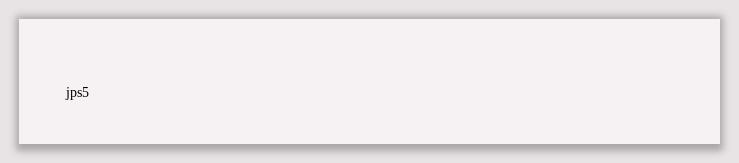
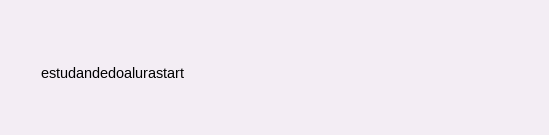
- jps5
+ estudandedoalurastart

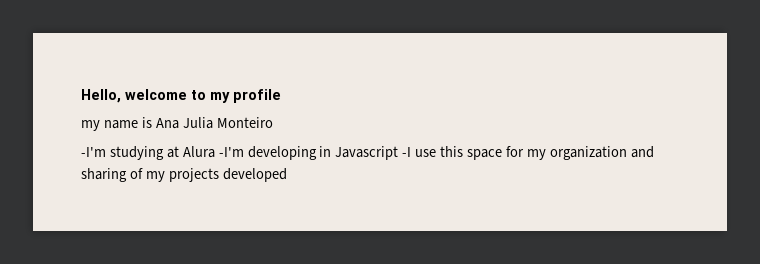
- estudandedoalurastart
+ Hello, welcome to my profile
+ my name is Ana Julia Monteiro
+ -I'm studying at Alura -I'm developing in Javascript -I use this space for my organization and sharing of my projects developed

